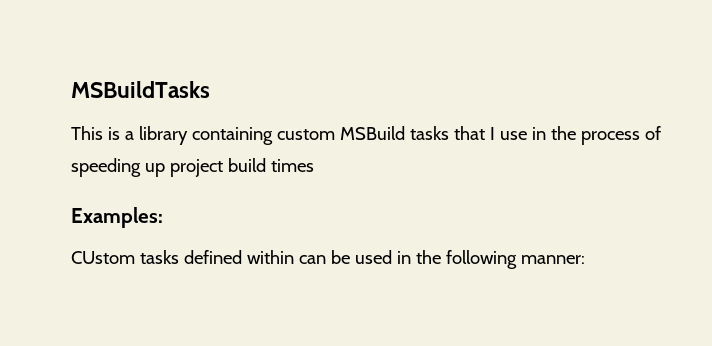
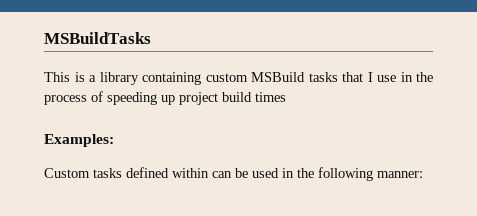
- CUstom tasks defined within can be used in the following manner:
+ Custom tasks defined within can be used in the following manner:

